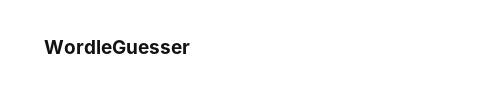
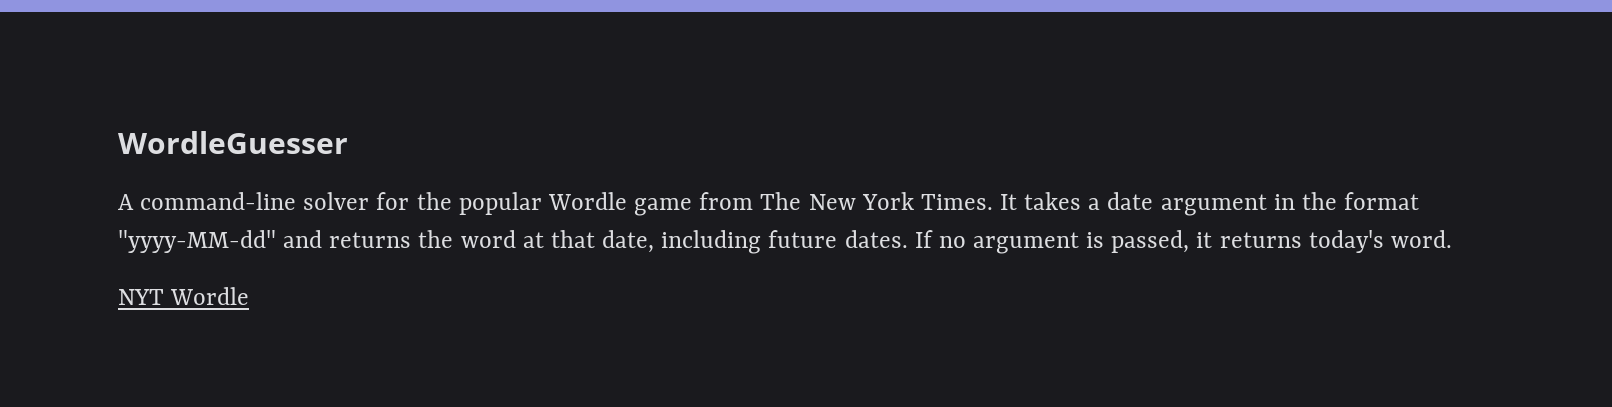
+ A command-line solver for the popular Wordle game from The New York Times. It takes a date argument in the format "yyyy-MM-dd" and returns the word at that date, including future dates. If no argument is passed, it returns today's word.
+ NYT Wordle

